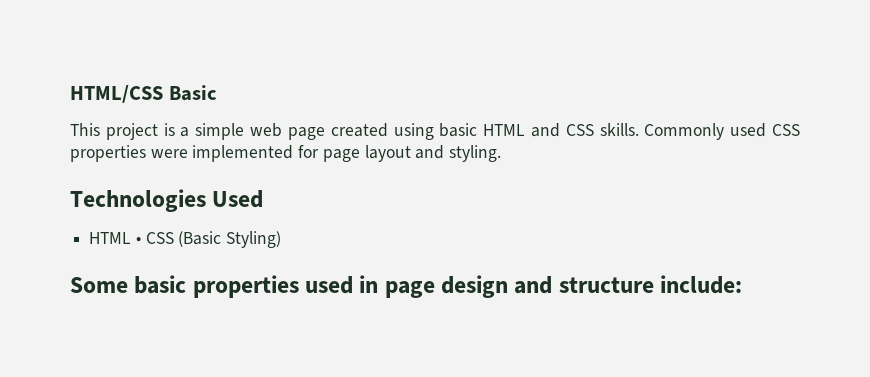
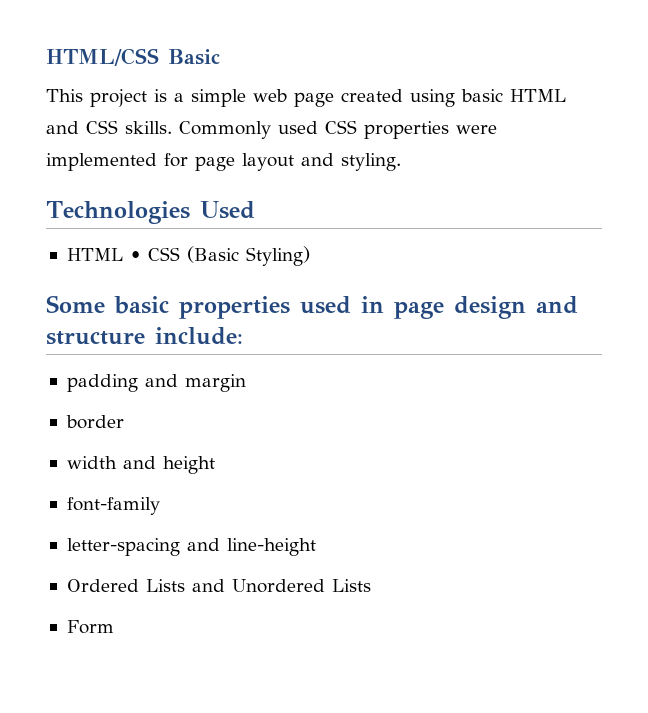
+ padding and margin
+ border
+ width and height
+ font-family
+ letter-spacing and line-height
+ Ordered Lists and Unordered Lists
+ Form

